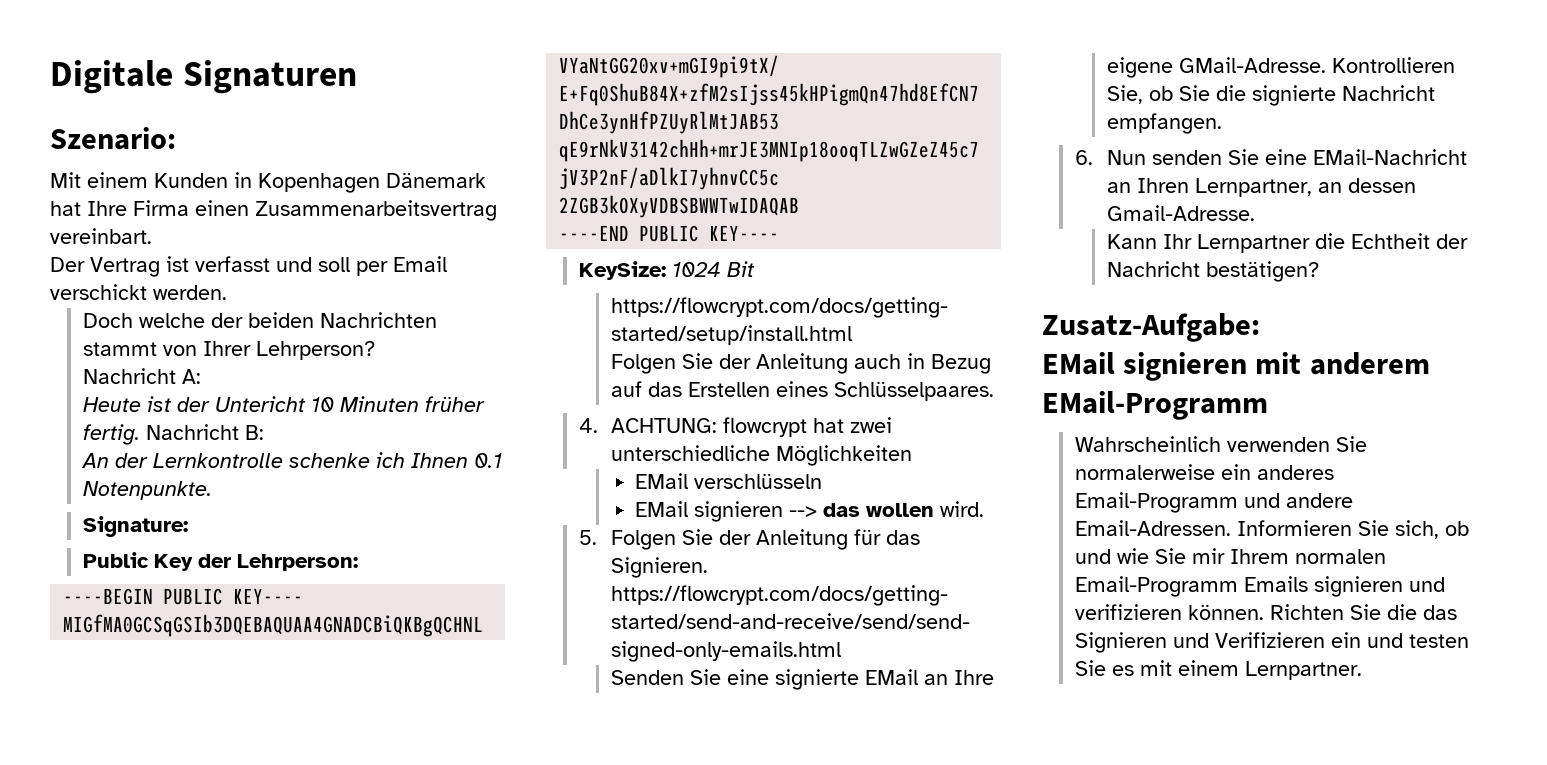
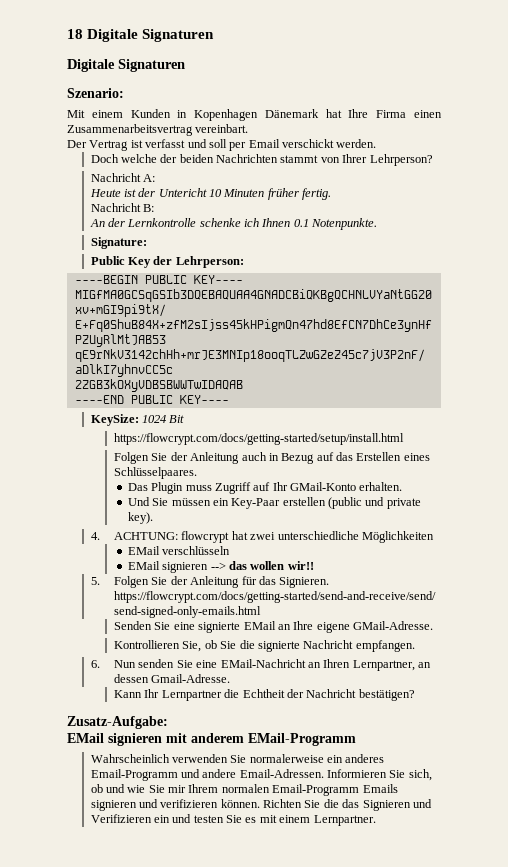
+ 18 Digitale Signaturen
- Heute ist der Untericht 10 Minuten früher fertig. Nachricht B:
+ Heute ist der Untericht 10 Minuten früher fertig.
+ Nachricht B:
+ Das Plugin muss Zugriff auf Ihr GMail-Konto erhalten.
+ Und Sie müssen ein Key-Paar erstellen (public und private key).
- EMail signieren --> das wollen wird.
+ EMail signieren --> das wollen wir!!
- Senden Sie eine signierte EMail an Ihre eigene GMail-Adresse. Kontrollieren Sie, ob Sie die signierte Nachricht empfangen.
+ Senden Sie eine signierte EMail an Ihre eigene GMail-Adresse.
+ Kontrollieren Sie, ob Sie die signierte Nachricht empfangen.

